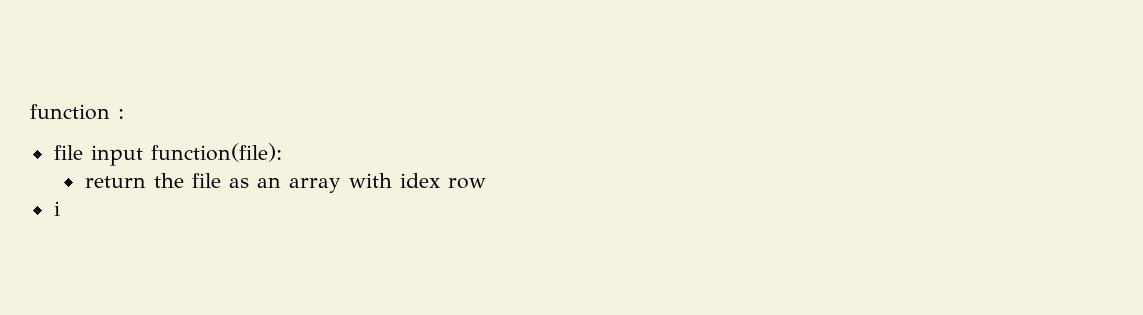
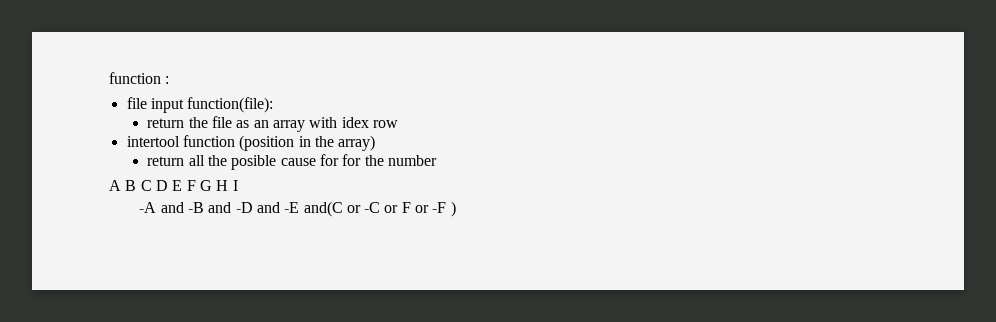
- i
+ intertool function (position in the array)
+ return all the posible cause for for the number
+ A B C D E F G H I
+ -A and -B and -D and -E and(C or -C or F or -F )

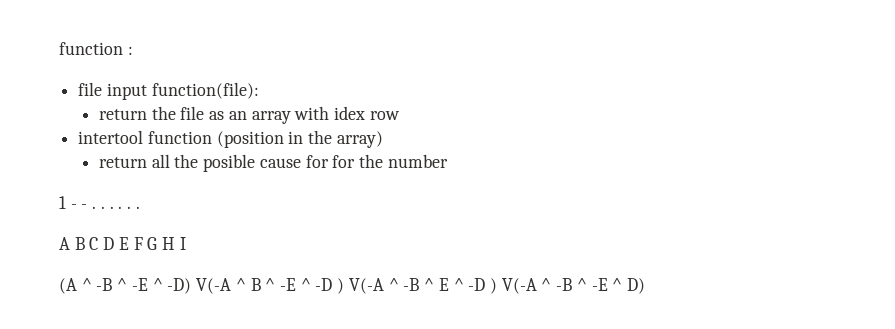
+ 1 - - . . . . . .
- -A and -B and -D and -E and(C or -C or F or -F )
+ (A ^ -B ^ -E ^ -D) V(-A ^ B ^ -E ^ -D ) V(-A ^ -B ^ E ^ -D ) V(-A ^ -B ^ -E ^ D)

